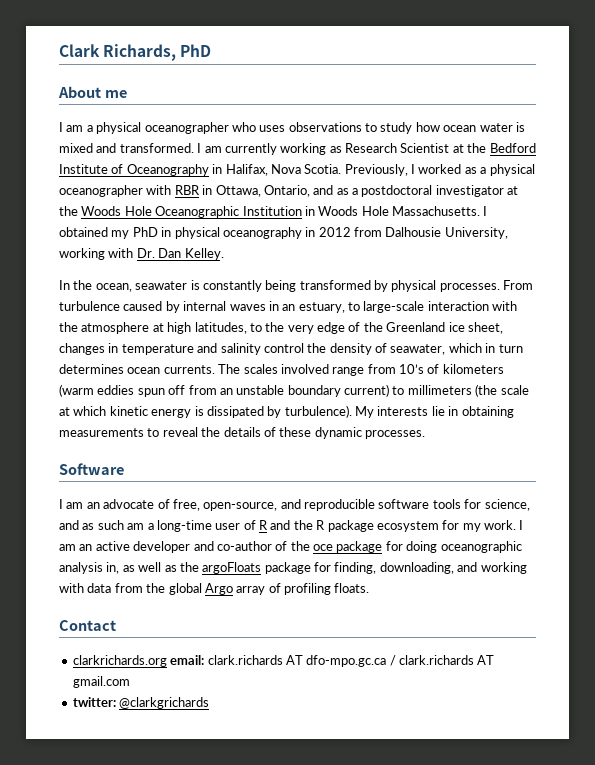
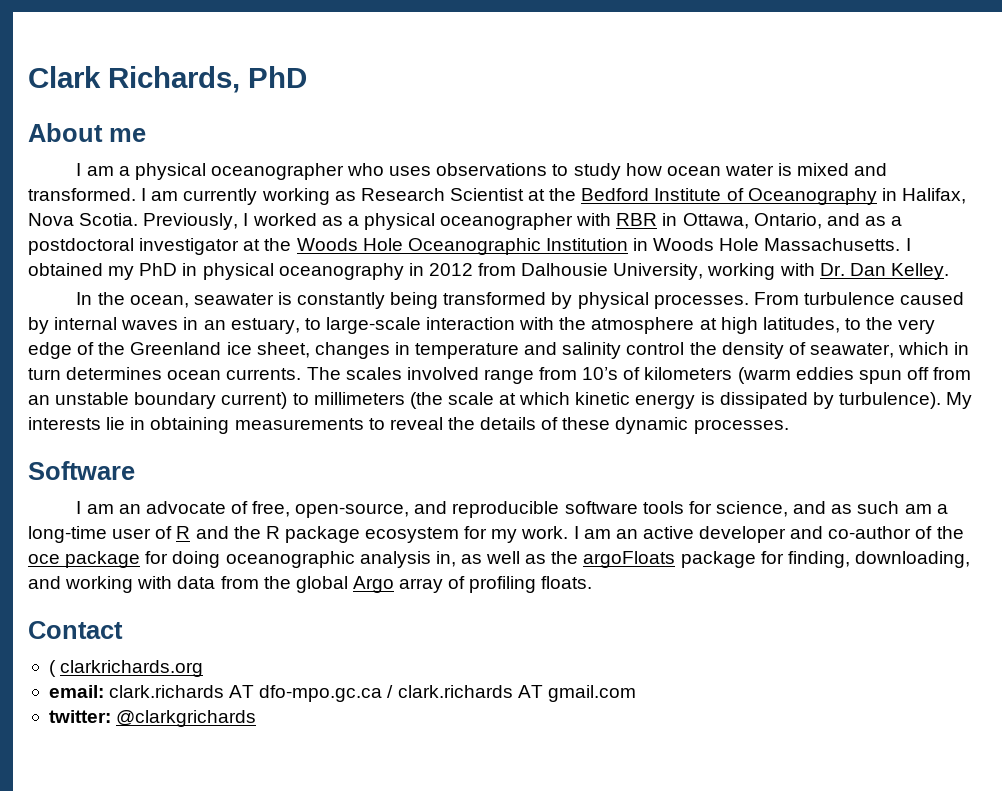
- clarkrichards.org email: clark.richards AT dfo-mpo.gc.ca / clark.richards AT gmail.com
+ ( clarkrichards.org
+ email: clark.richards AT dfo-mpo.gc.ca / clark.richards AT gmail.com

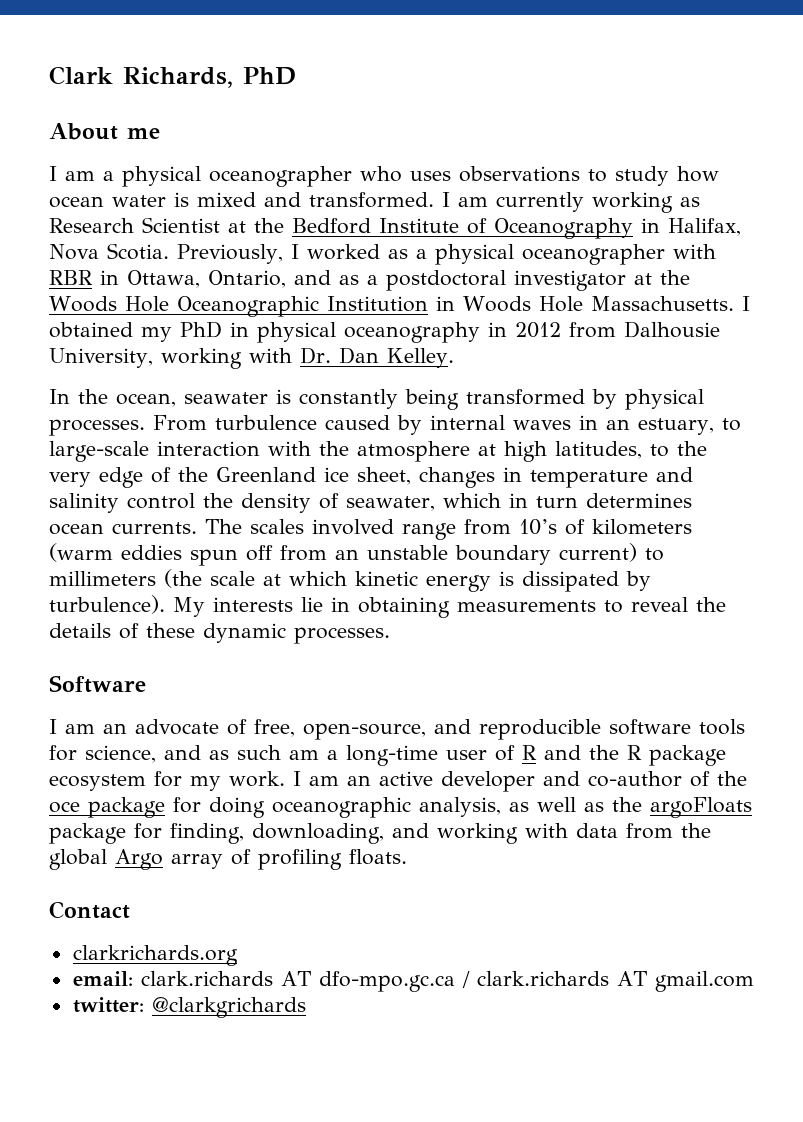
- I am an active developer and co-author of the oce package for doing oceanographic analysis in, as well as the argoFloats package for finding, downloading, and working with data from the global Argo array of profiling floats.
+ I am an active developer and co-author of the oce package for doing oceanographic analysis, as well as the argoFloats package for finding, downloading, and working with data from the global Argo array of profiling floats.
- ( clarkrichards.org
+ clarkrichards.org

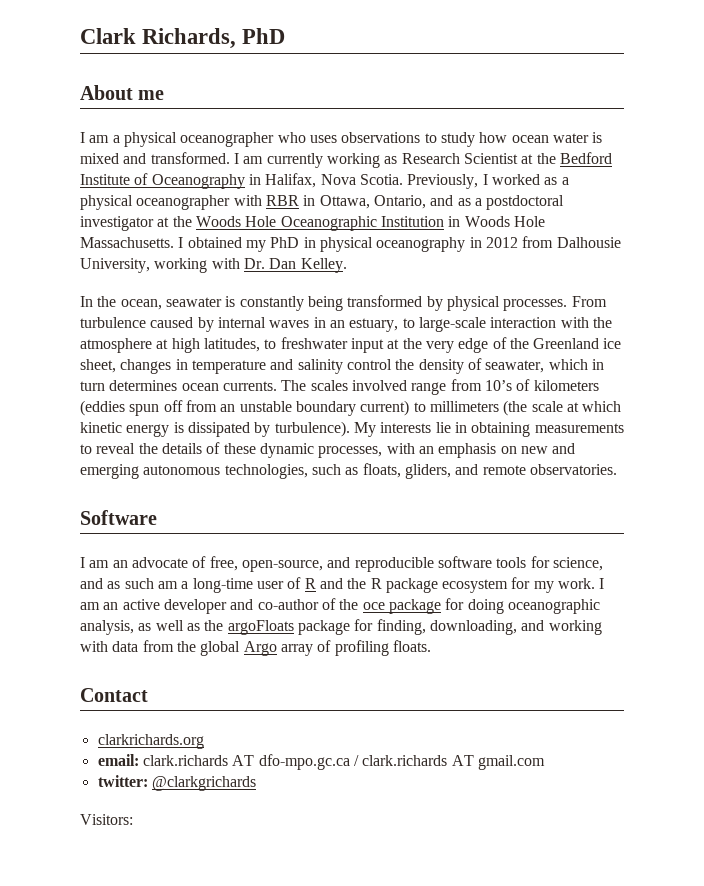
- From turbulence caused by internal waves in an estuary, to large-scale interaction with the atmosphere at high latitudes, to the very edge of the Greenland ice sheet, changes in temperature and salinity control the density of seawater, which in turn determines ocean currents.
+ From turbulence caused by internal waves in an estuary, to large-scale interaction with the atmosphere at high latitudes, to freshwater input at the very edge of the Greenland ice sheet, changes in temperature and salinity control the density of seawater, which in turn determines ocean currents.
- The scales involved range from 10’s of kilometers (warm eddies spun off from an unstable boundary current) to millimeters (the scale at which kinetic energy is dissipated by turbulence).
+ The scales involved range from 10’s of kilometers (eddies spun off from an unstable boundary current) to millimeters (the scale at which kinetic energy is dissipated by turbulence).
- My interests lie in obtaining measurements to reveal the details of these dynamic processes.
+ My interests lie in obtaining measurements to reveal the details of these dynamic processes, with an emphasis on new and emerging autonomous technologies, such as floats, gliders, and remote observatories.
+ Visitors:

